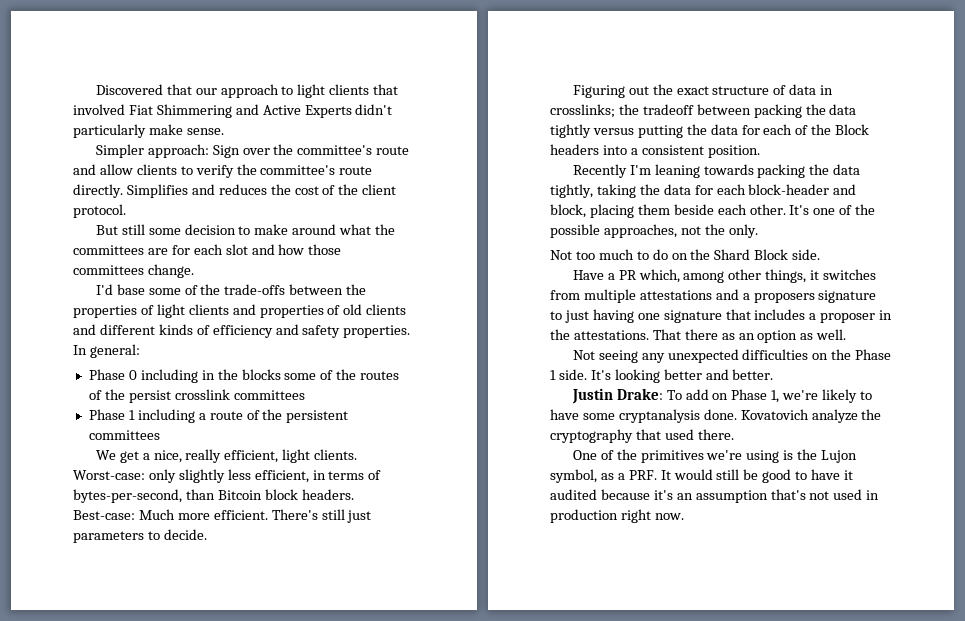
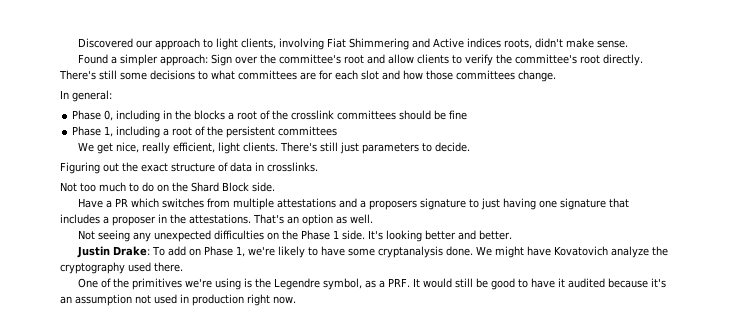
- Discovered that our approach to light clients that involved Fiat Shimmering and Active Experts didn't particularly make sense.
+ Discovered our approach to light clients, involving Fiat Shimmering and Active indices roots, didn't make sense.
- Simpler approach: Sign over the committee's route and allow clients to verify the committee's route directly. Simplifies and reduces the cost of the client protocol.
- But still some decision to make around what the committees are for each slot and how those committees change.
+ Found a simpler approach: Sign over the committee's root and allow clients to verify the committee's root directly. There's still some decisions to what committees are for each slot and how those committees change.
- I'd base some of the trade-offs between the properties of light clients and properties of old clients and different kinds of efficiency and safety properties.
- Phase 0 including in the blocks some of the routes of the persist crosslink committees
- Phase 1 including a route of the persistent committees
+ Phase 0, including in the blocks a root of the crosslink committees should be fine
+ Phase 1, including a root of the persistent committees
- We get a nice, really efficient, light clients.
+ We get nice, really efficient, light clients.
- Worst-case: only slightly less efficient, in terms of bytes-per-second, than Bitcoin block headers. Best-case: Much more efficient.
- Figuring out the exact structure of data in crosslinks; the tradeoff between packing the data tightly versus putting the data for each of the Block headers into a consistent position.
- Recently I'm leaning towards packing the data tightly, taking the data for each block-header and block, placing them beside each other. It's one of the possible approaches, not the only.
+ Figuring out the exact structure of data in crosslinks.
- Have a PR which, among other things, it switches from multiple attestations and a proposers signature to just having one signature that includes a proposer in the attestations.
+ Have a PR which switches from multiple attestations and a proposers signature to just having one signature that includes a proposer in the attestations.
- That there as an option as well.
+ That's an option as well.
- Kovatovich analyze the cryptography that used there.
+ We might have Kovatovich analyze the cryptography used there.
- One of the primitives we're using is the Lujon symbol, as a PRF. It would still be good to have it audited because it's an assumption that's not used in production right now.
+ One of the primitives we're using is the Legendre symbol, as a PRF. It would still be good to have it audited because it's an assumption not used in production right now.

